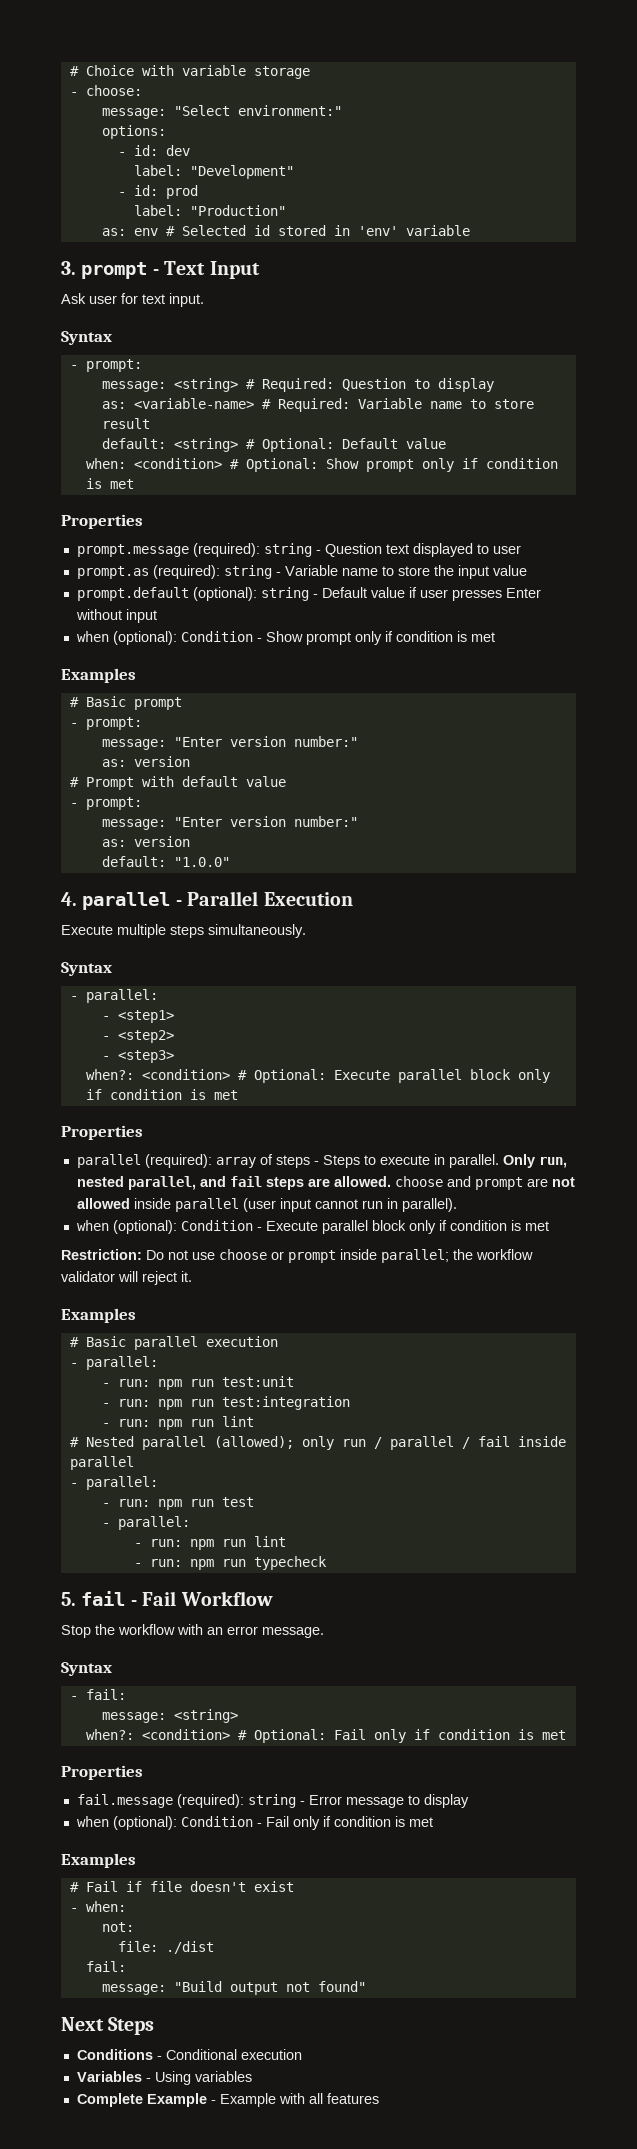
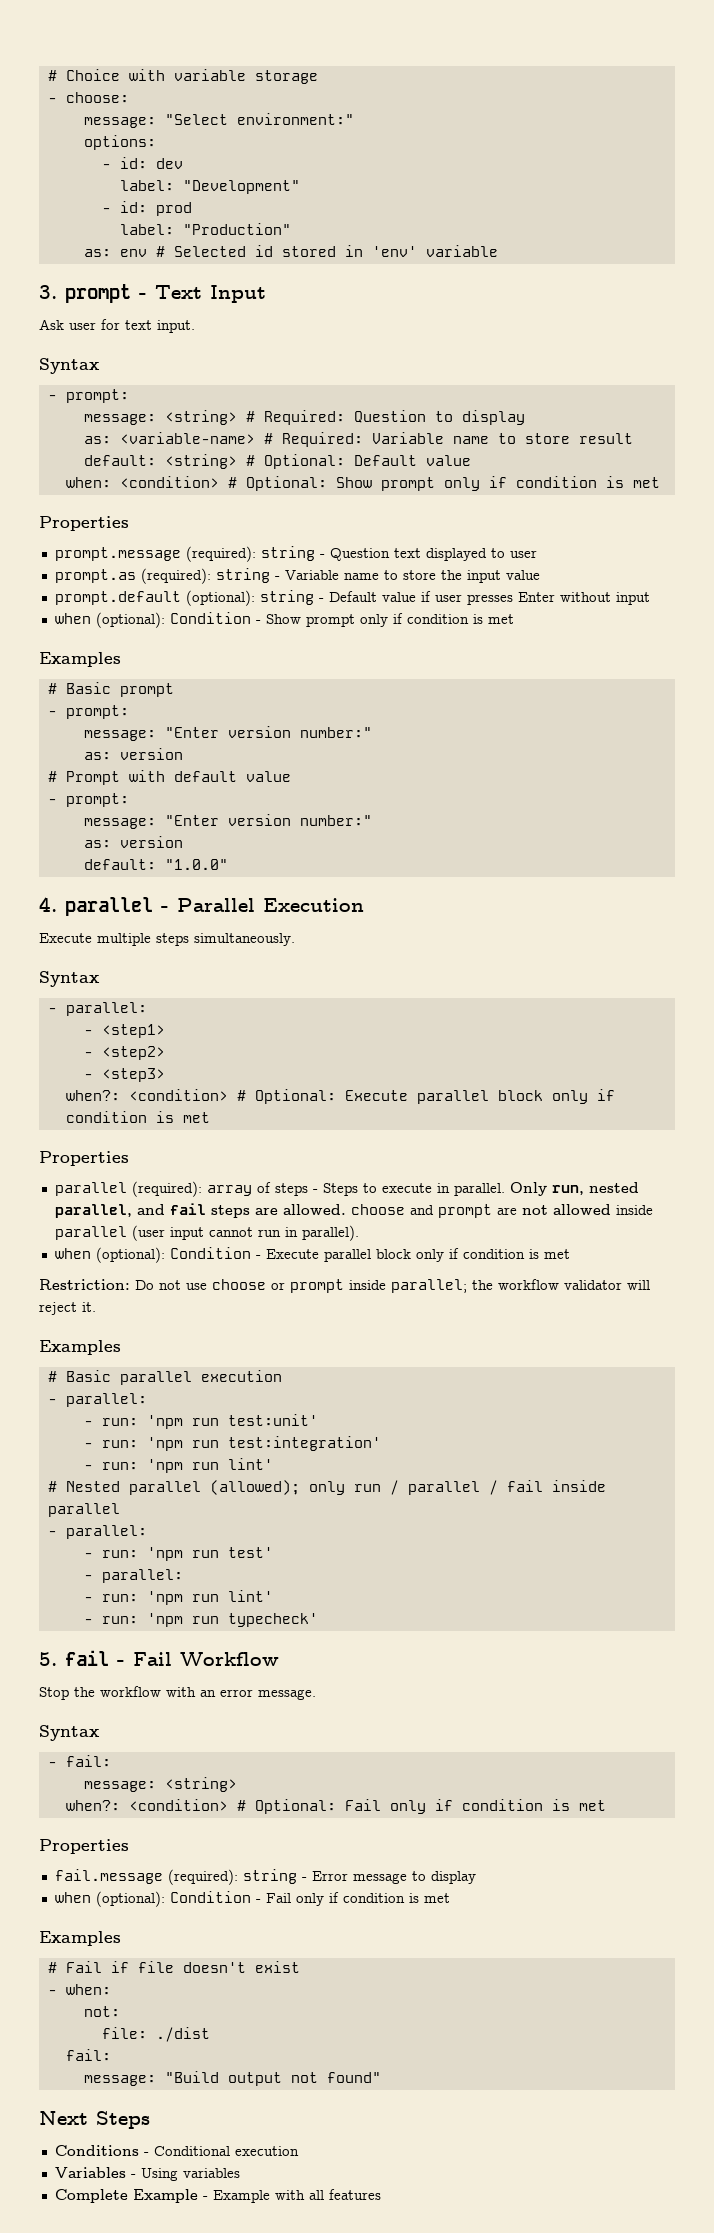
- - run: npm run test:unit
- - run: npm run test:integration
- - run: npm run lint
+ - run: 'npm run test:unit'
+ - run: 'npm run test:integration'
+ - run: 'npm run lint'
- - run: npm run test
+ - run: 'npm run test'
  - parallel:
- - run: npm run lint
- - run: npm run typecheck
+ - run: 'npm run lint'
+ - run: 'npm run typecheck'

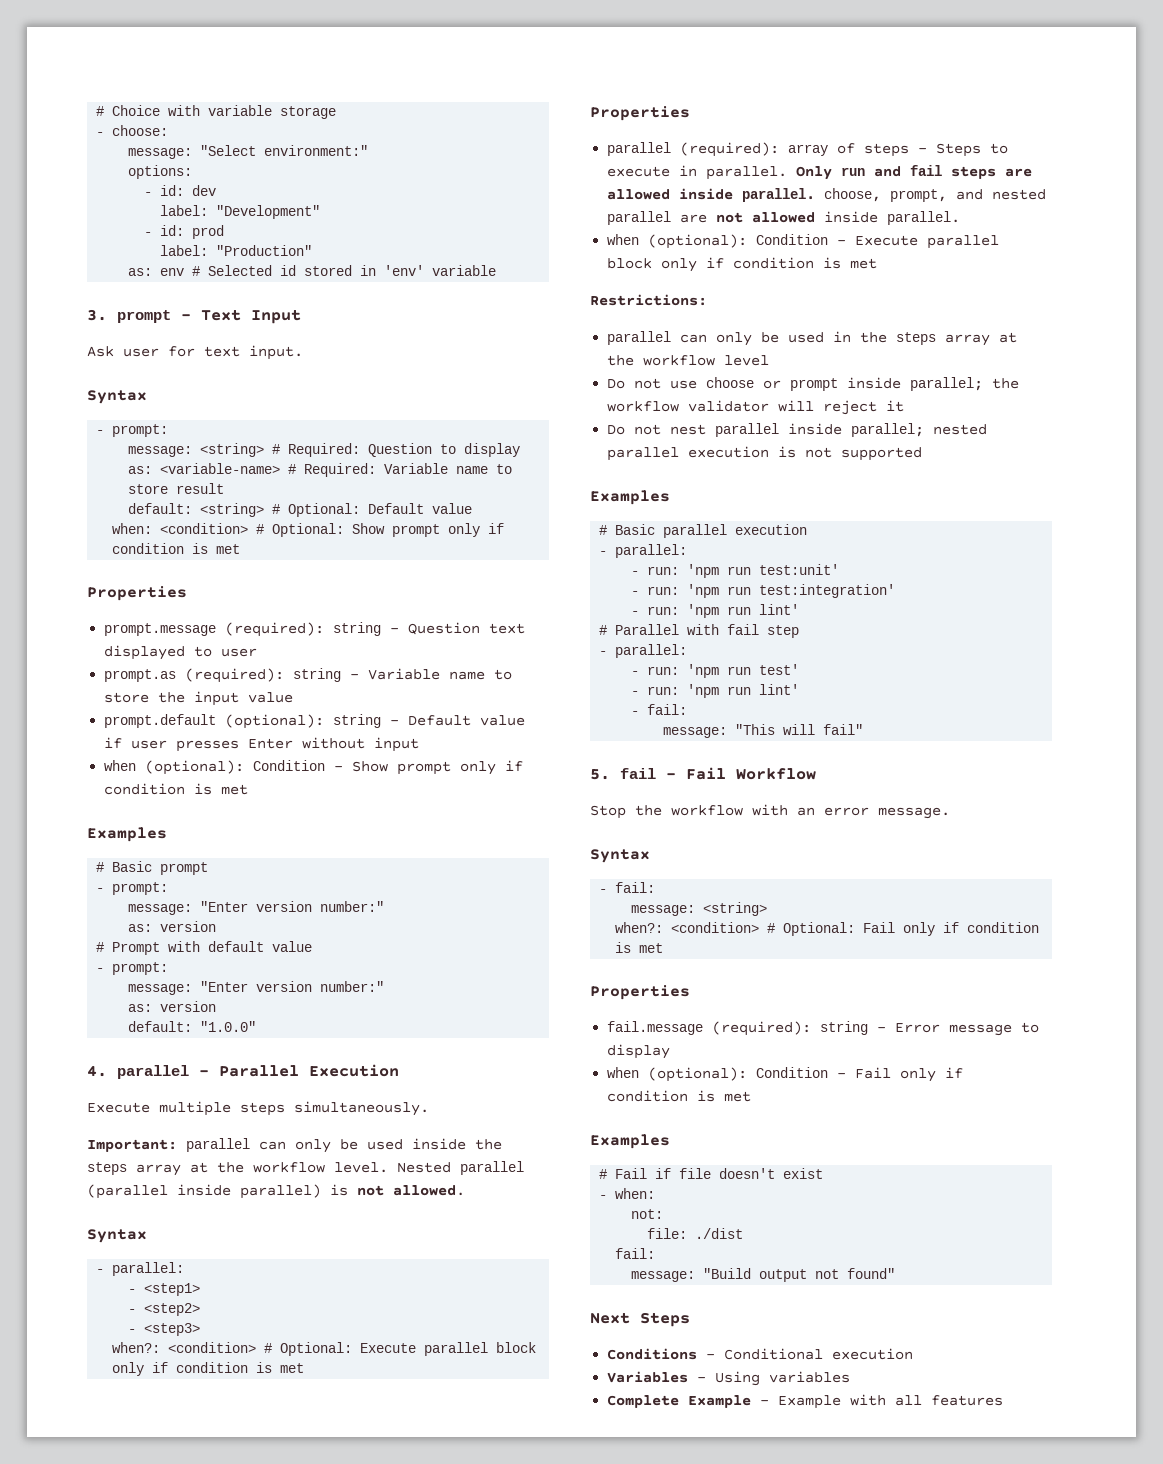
+ Important: parallel can only be used inside the steps array at the workflow level. Nested parallel (parallel inside parallel) is not allowed.
- Only run, nested parallel, and fail steps are allowed. choose and prompt are not allowed inside parallel (user input cannot run in parallel).
+ Only run and fail steps are allowed inside parallel. choose, prompt, and nested parallel are not allowed inside parallel.
- Restriction: Do not use choose or prompt inside parallel; the workflow validator will reject it.
+ Restrictions:
+ parallel can only be used in the steps array at the workflow level
+ Do not use choose or prompt inside parallel; the workflow validator will reject it
+ Do not nest parallel inside parallel; nested parallel execution is not supported
- # Nested parallel (allowed); only run / parallel / fail inside parallel
+ # Parallel with fail step
  - run: 'npm run test'
- - parallel:
  - run: 'npm run lint'
- - run: 'npm run typecheck'
+ - fail:
+ message: "This will fail"

